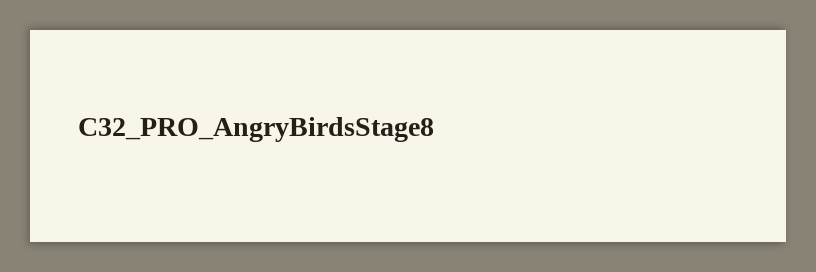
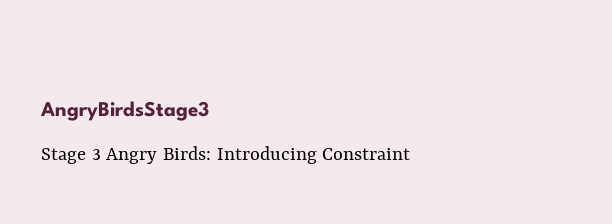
- C32_PRO_AngryBirdsStage8
+ AngryBirdsStage3
+ Stage 3 Angry Birds: Introducing Constraint

